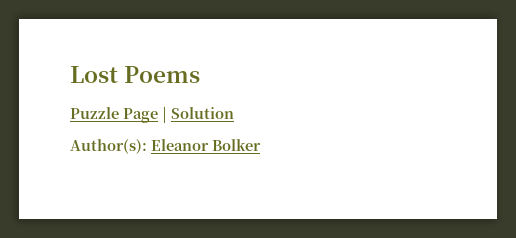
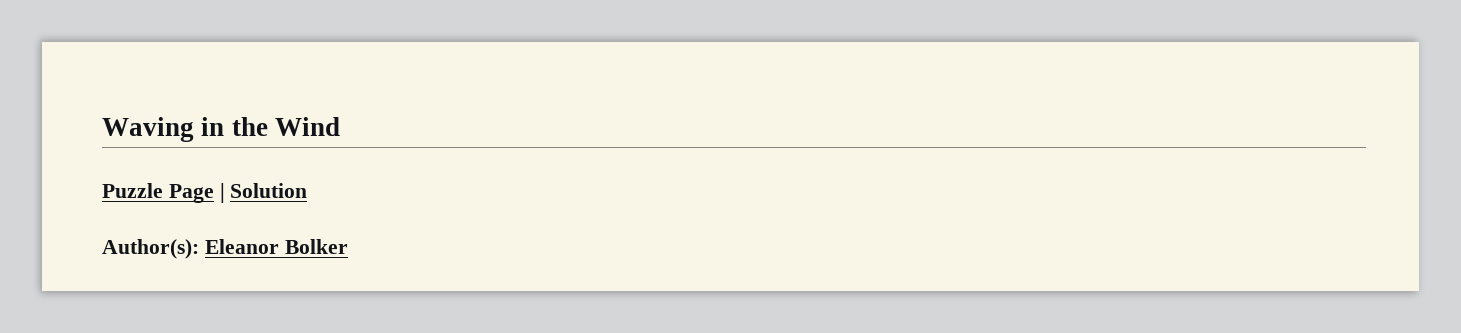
- Lost Poems
+ Waving in the Wind

